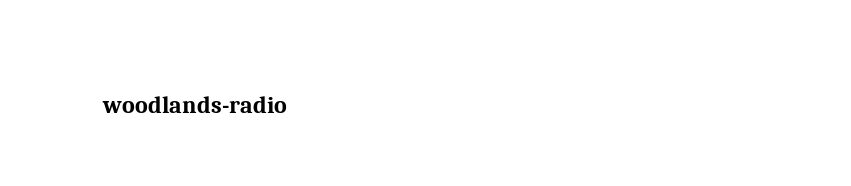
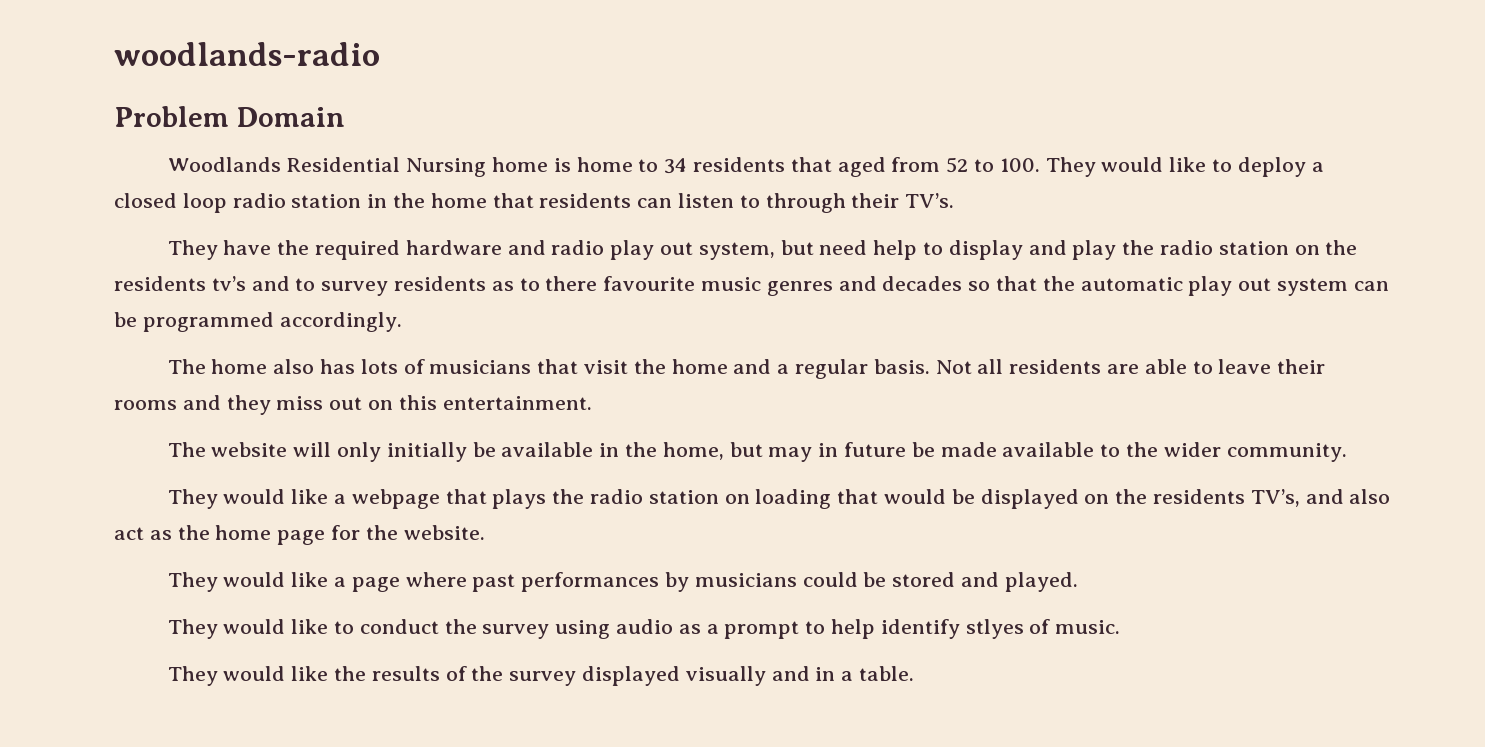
+ Problem Domain
+ Woodlands Residential Nursing home is home to 34 residents that aged from 52 to 100. They would like to deploy a closed loop radio station in the home that residents can listen to through their TV’s.
+ They have the required hardware and radio play out system, but need help to display and play the radio station on the residents tv’s and to survey residents as to there favourite music genres and decades so that the automatic play out system can be programmed accordingly.
+ The home also has lots of musicians that visit the home and a regular basis. Not all residents are able to leave their rooms and they miss out on this entertainment.
+ The website will only initially be available in the home, but may in future be made available to the wider community.
+ They would like a webpage that plays the radio station on loading that would be displayed on the residents TV’s, and also act as the home page for the website.
+ They would like a page where past performances by musicians could be stored and played.
+ They would like to conduct the survey using audio as a prompt to help identify stlyes of music.
+ They would like the results of the survey displayed visually and in a table.

